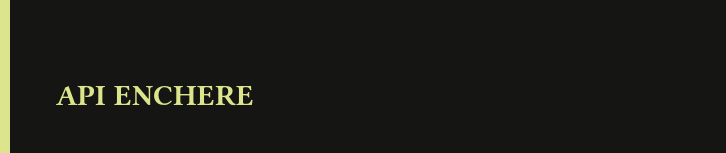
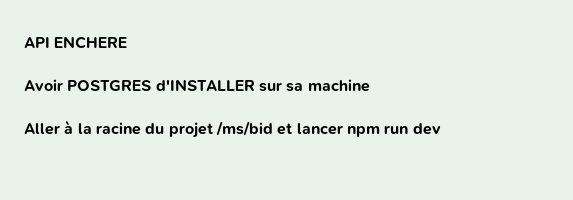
+ Avoir POSTGRES d'INSTALLER sur sa machine
+ Aller à la racine du projet /ms/bid et lancer npm run dev

